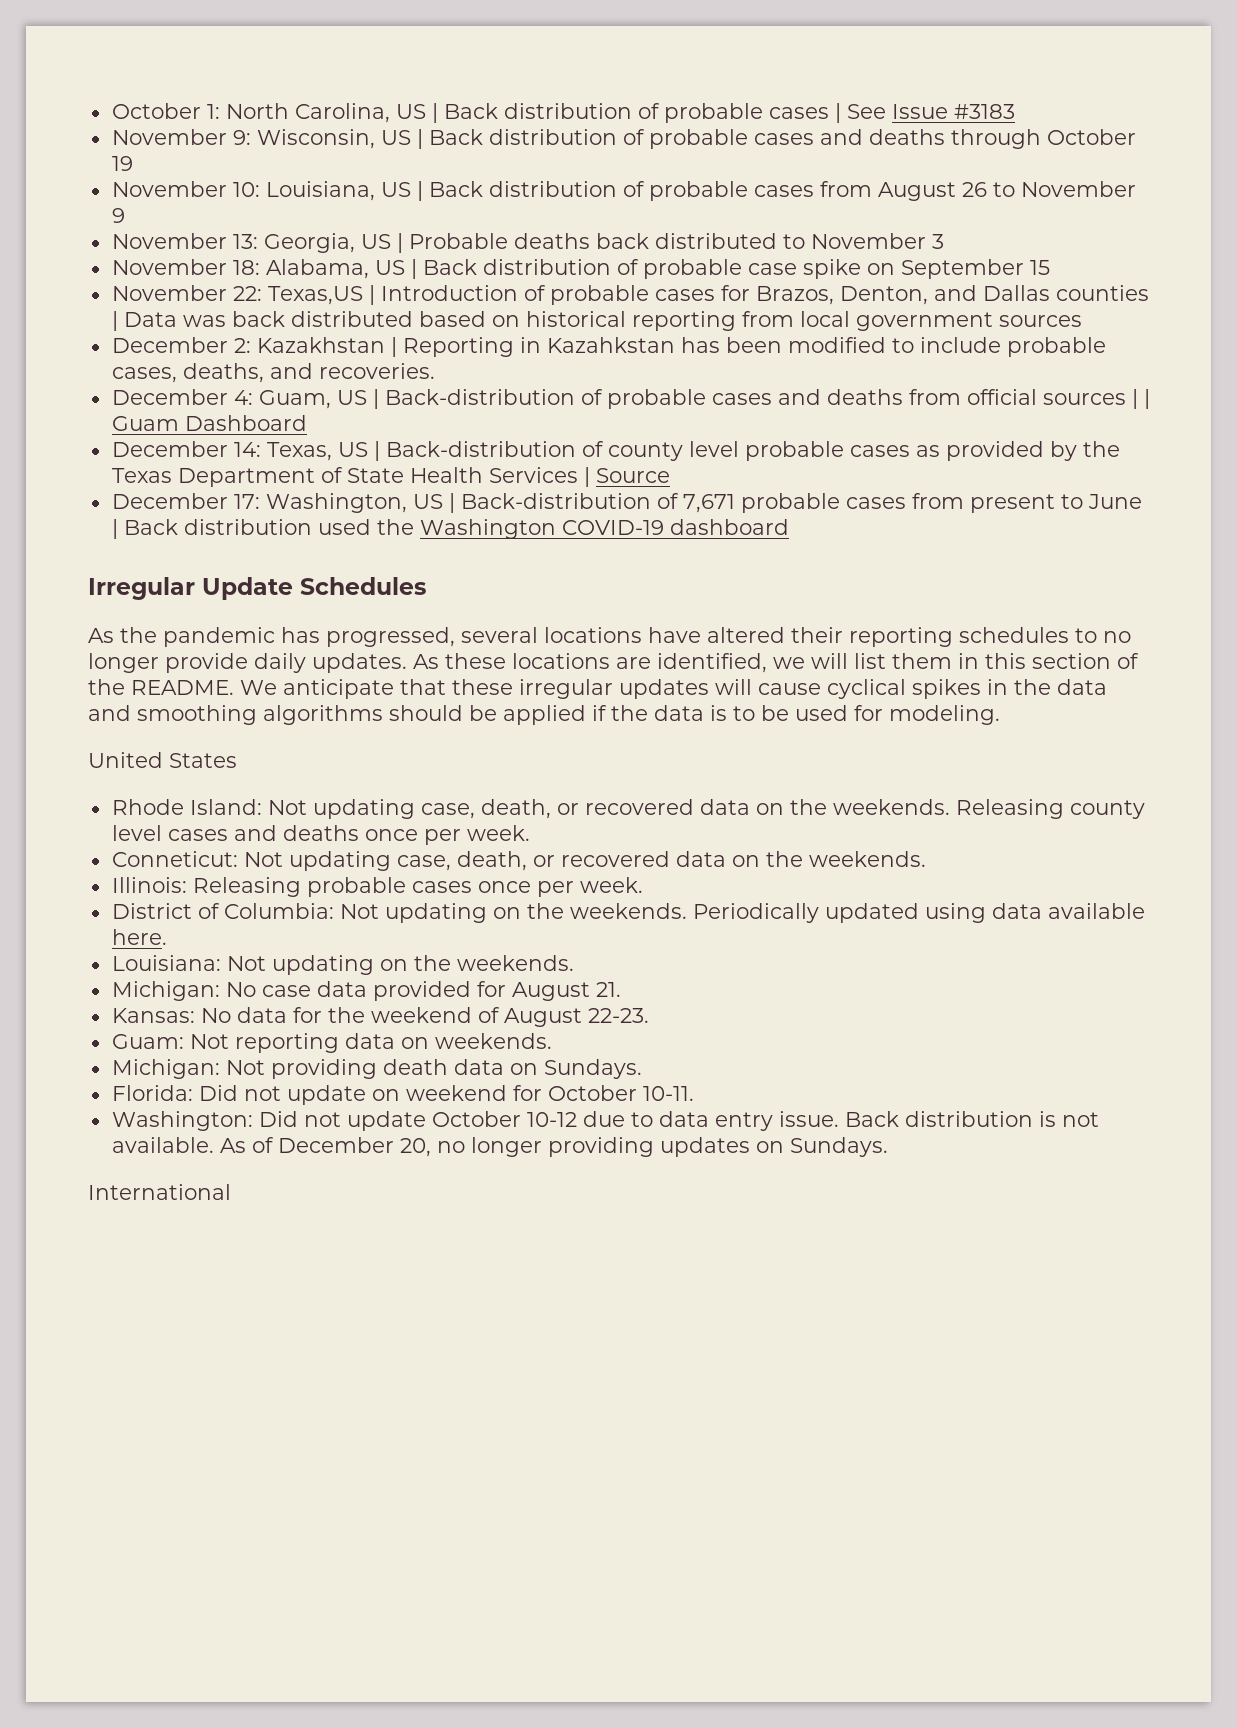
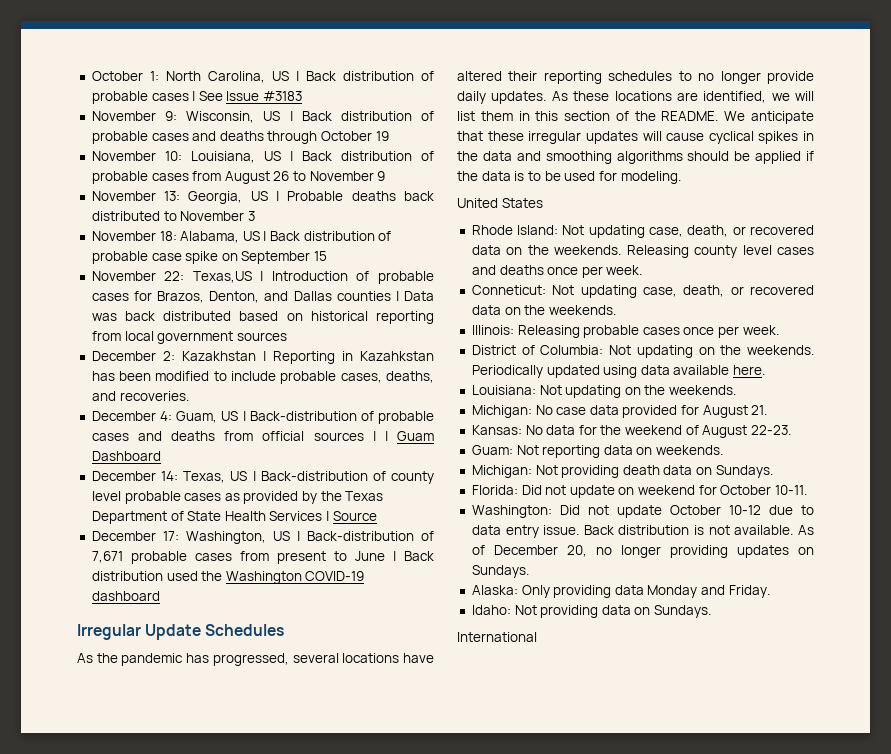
+ Alaska: Only providing data Monday and Friday.
+ Idaho: Not providing data on Sundays.

